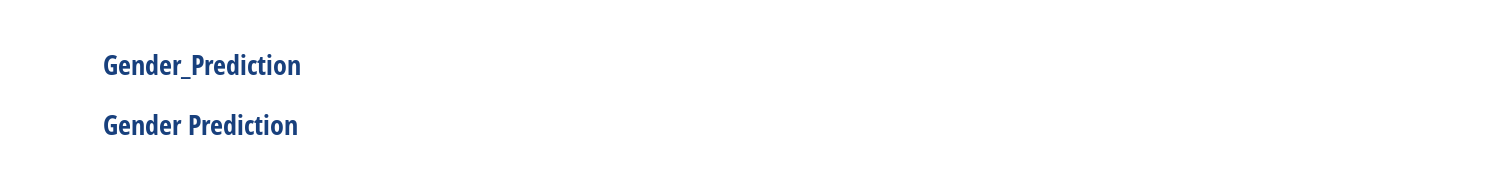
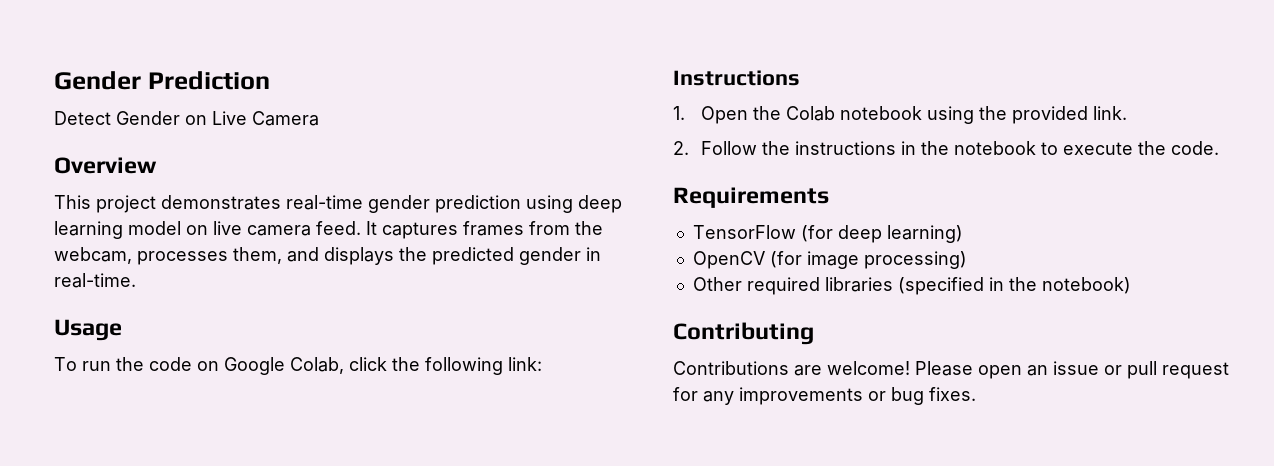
- Gender_Prediction
+ Detect Gender on Live Camera
+ Overview
+ This project demonstrates real-time gender prediction using deep learning model on live camera feed. It captures frames from the webcam, processes them, and displays the predicted gender in real-time.
+ Usage
+ To run the code on Google Colab, click the following link:
+ Instructions
+ 1. Open the Colab notebook using the provided link.
+ 2. Follow the instructions in the notebook to execute the code.
+ Requirements
+ TensorFlow (for deep learning)
+ OpenCV (for image processing)
+ Other required libraries (specified in the notebook)
+ Contributing
+ Contributions are welcome! Please open an issue or pull request for any improvements or bug fixes.

